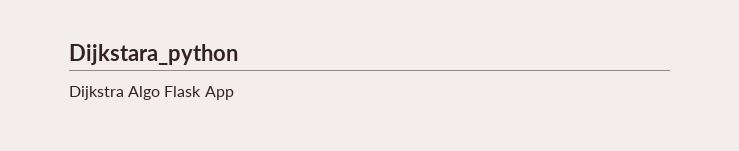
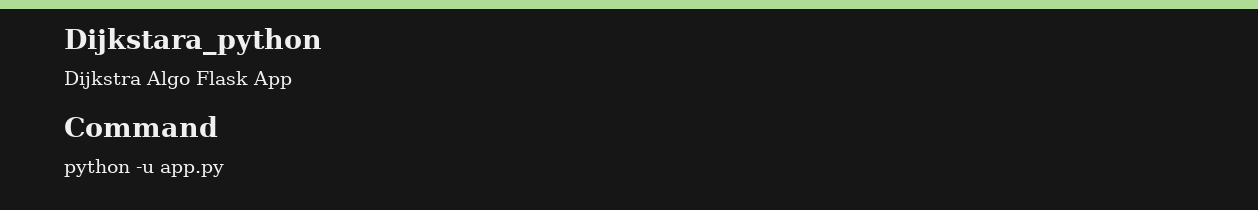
+ Command
+ python -u app.py

